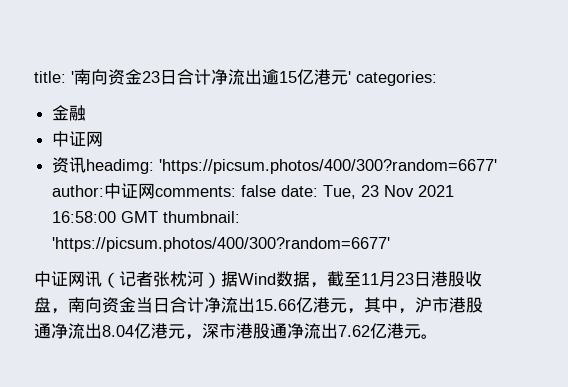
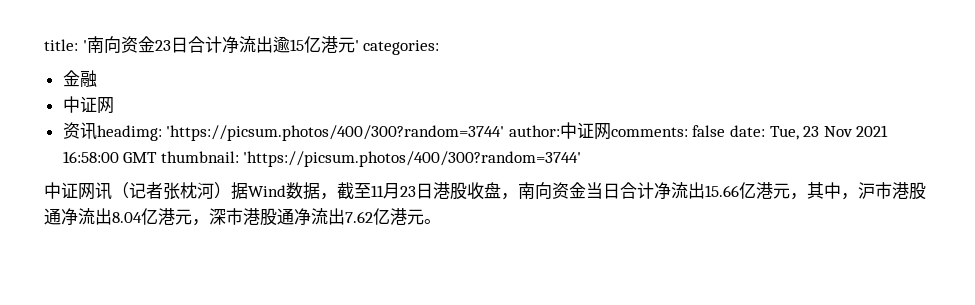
- 资讯headimg: 'https://picsum.photos/400/300?random=6677' author:中证网comments: false date: Tue, 23 Nov 2021 16:58:00 GMT thumbnail: 'https://picsum.photos/400/300?random=6677'
+ 资讯headimg: 'https://picsum.photos/400/300?random=3744' author:中证网comments: false date: Tue, 23 Nov 2021 16:58:00 GMT thumbnail: 'https://picsum.photos/400/300?random=3744'

